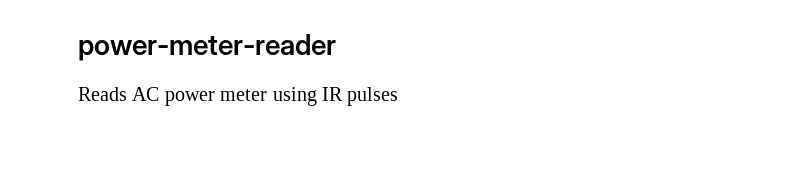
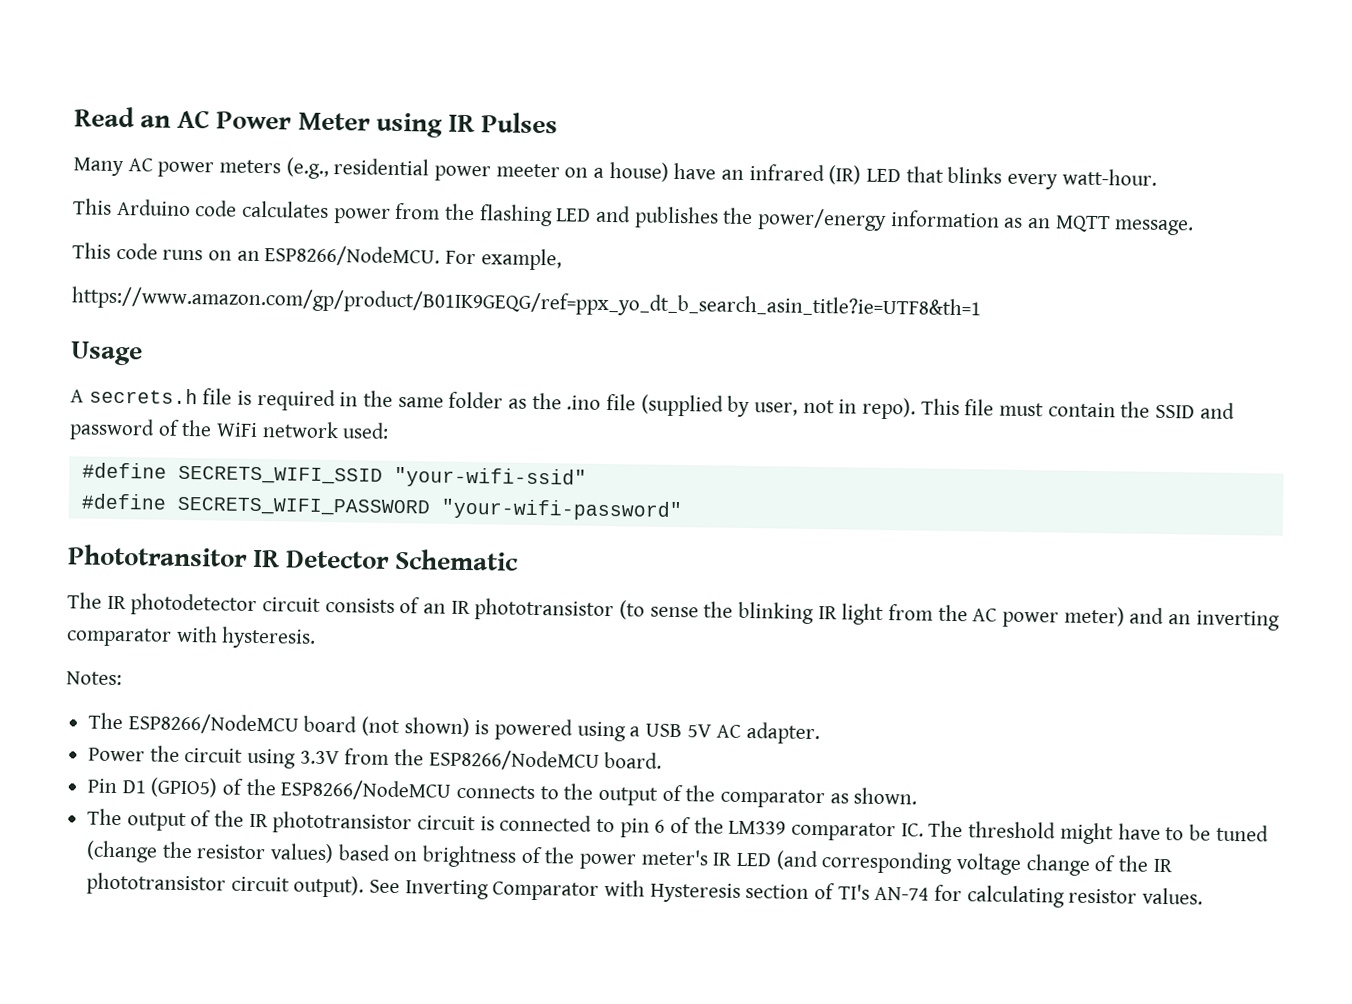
- power-meter-reader
- Reads AC power meter using IR pulses
+ Read an AC Power Meter using IR Pulses
+ Many AC power meters (e.g., residential power meeter on a house) have an infrared (IR) LED that blinks every watt-hour.
+ This Arduino code calculates power from the flashing LED and publishes the power/energy information as an MQTT message.
+ This code runs on an ESP8266/NodeMCU. For example,
+ https://www.amazon.com/gp/product/B01IK9GEQG/ref=ppx_yo_dt_b_search_asin_title?ie=UTF8&th=1
+ Usage
+ A secrets.h file is required in the same folder as the .ino file (supplied by user, not in repo). This file must contain the SSID and password of the WiFi network used:
+ #define SECRETS_WIFI_SSID "your-wifi-ssid"
+ #define SECRETS_WIFI_PASSWORD "your-wifi-password"
+ Phototransitor IR Detector Schematic
+ The IR photodetector circuit consists of an IR phototransistor (to sense the blinking IR light from the AC power meter) and an inverting comparator with hysteresis.
+ Notes:
+ The ESP8266/NodeMCU board (not shown) is powered using a USB 5V AC adapter.
+ Power the circuit using 3.3V from the ESP8266/NodeMCU board.
+ Pin D1 (GPIO5) of the ESP8266/NodeMCU connects to the output of the comparator as shown.
+ The output of the IR phototransistor circuit is connected to pin 6 of the LM339 comparator IC. The threshold might have to be tuned (change the resistor values) based on brightness of the power meter's IR LED (and corresponding voltage change of the IR phototransistor circuit output). See Inverting Comparator with Hysteresis section of TI's AN-74 for calculating resistor values.

